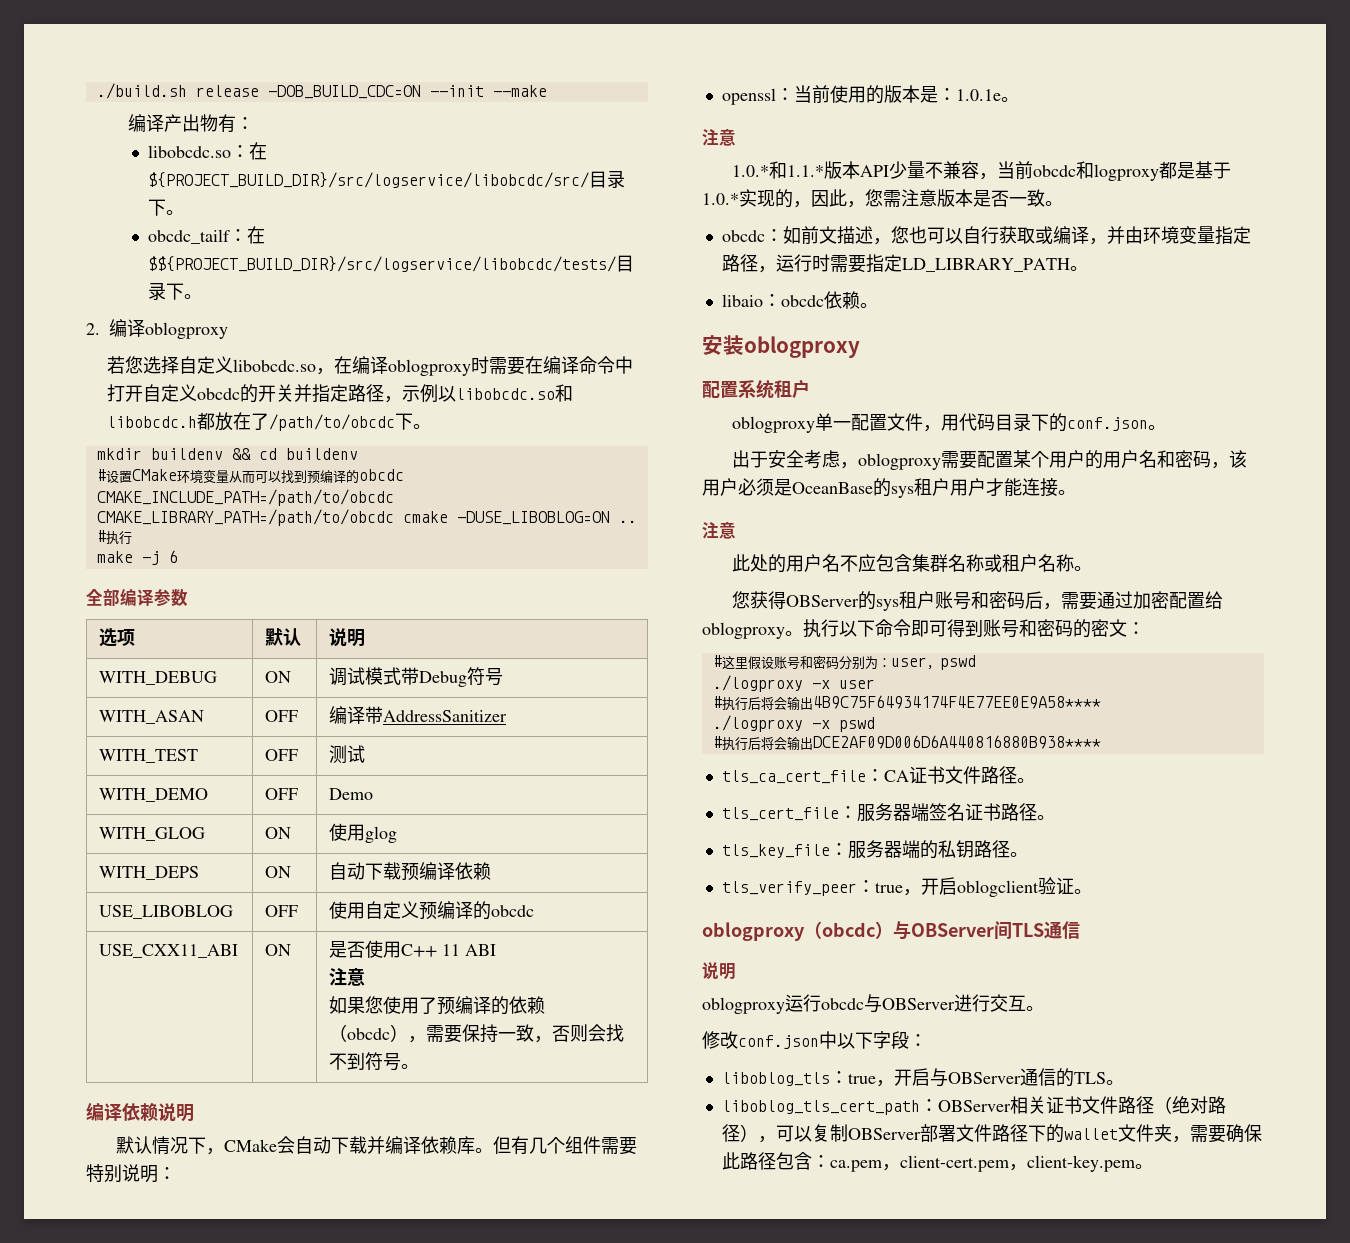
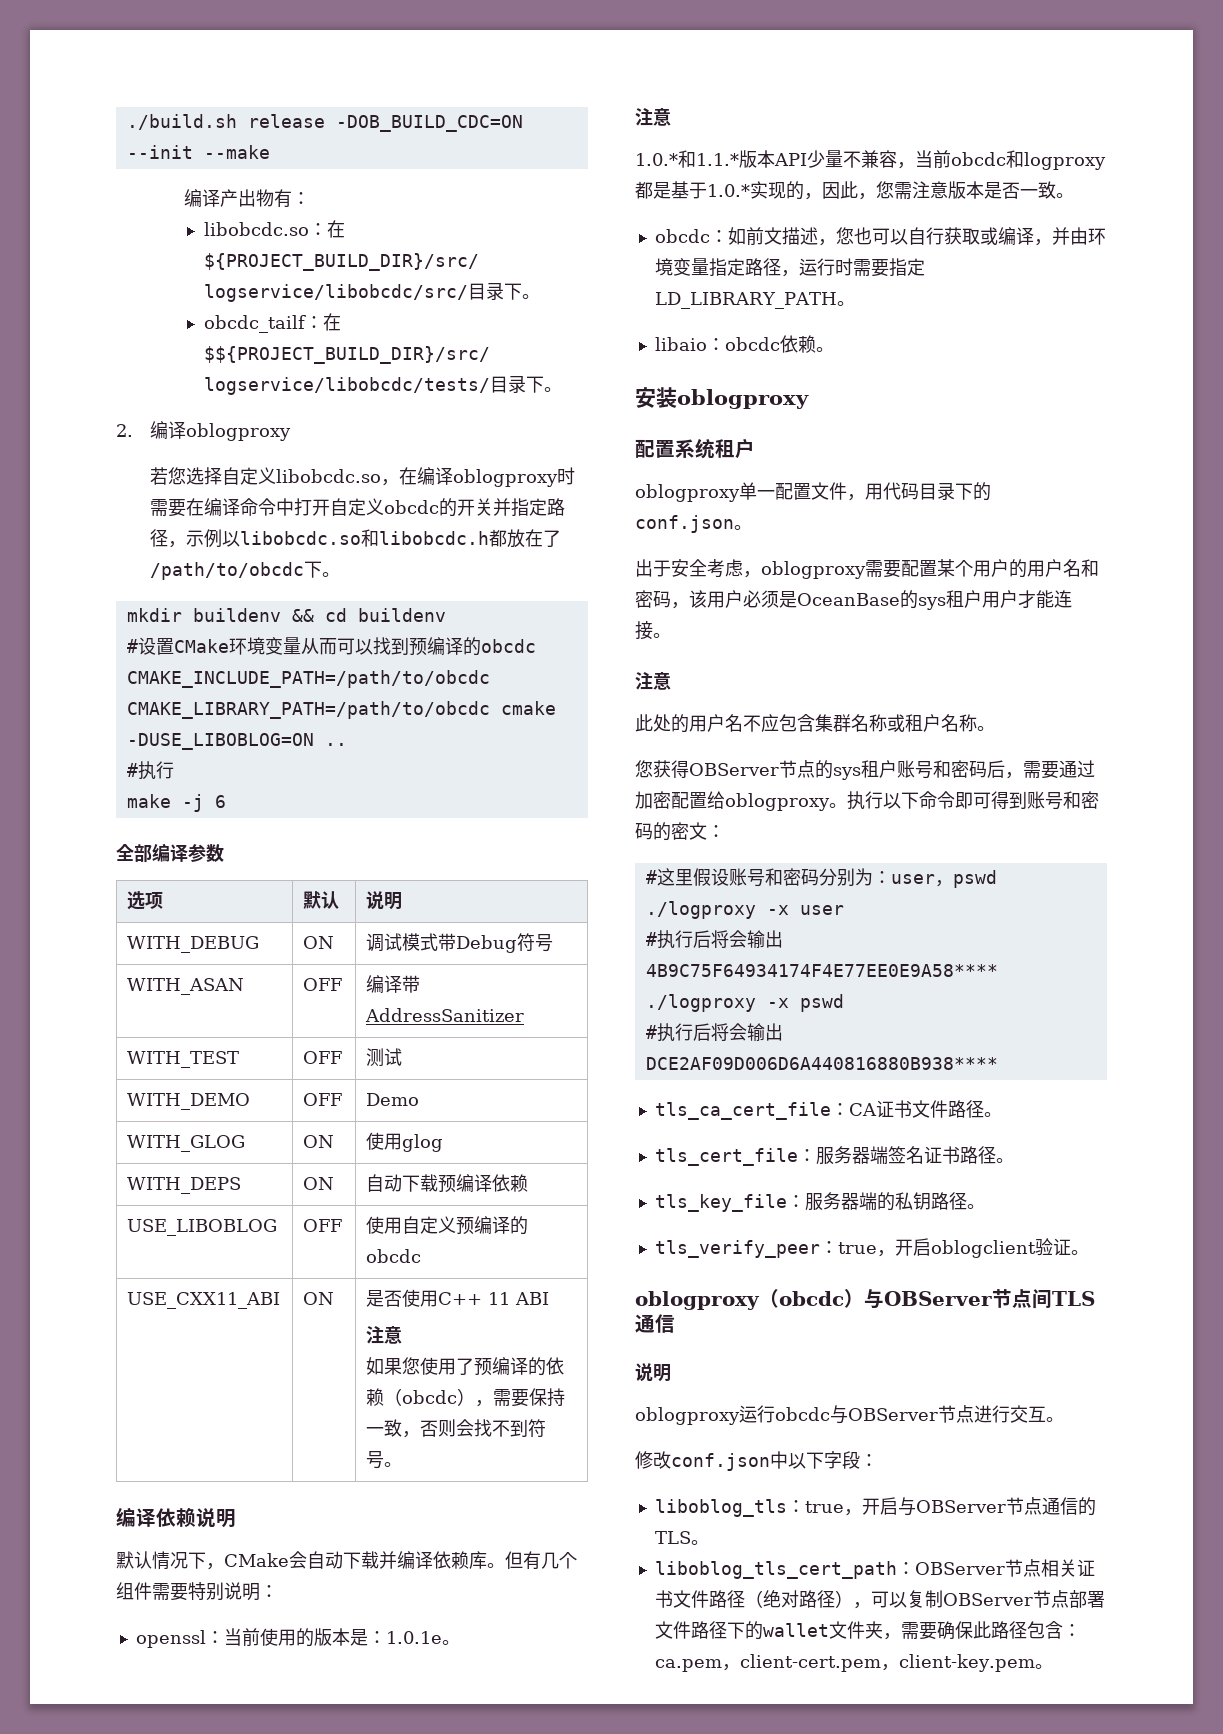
- 您获得OBServer的sys租户账号和密码后，需要通过加密配置给oblogproxy。
+ 您获得OBServer节点的sys租户账号和密码后，需要通过加密配置给oblogproxy。
- oblogproxy（obcdc）与OBServer间TLS通信
+ oblogproxy（obcdc）与OBServer节点间TLS通信
- oblogproxy运行obcdc与OBServer进行交互。
+ oblogproxy运行obcdc与OBServer节点进行交互。
- liboblog_tls：true，开启与OBServer通信的TLS。
+ liboblog_tls：true，开启与OBServer节点通信的TLS。
- liboblog_tls_cert_path：OBServer相关证书文件路径（绝对路径），可以复制OBServer部署文件路径下的wallet文件夹，需要确保此路径包含：ca.pem，client-cert.pem，client-key.pem。
+ liboblog_tls_cert_path：OBServer节点相关证书文件路径（绝对路径），可以复制OBServer节点部署文件路径下的wallet文件夹，需要确保此路径包含：ca.pem，client-cert.pem，client-key.pem。

